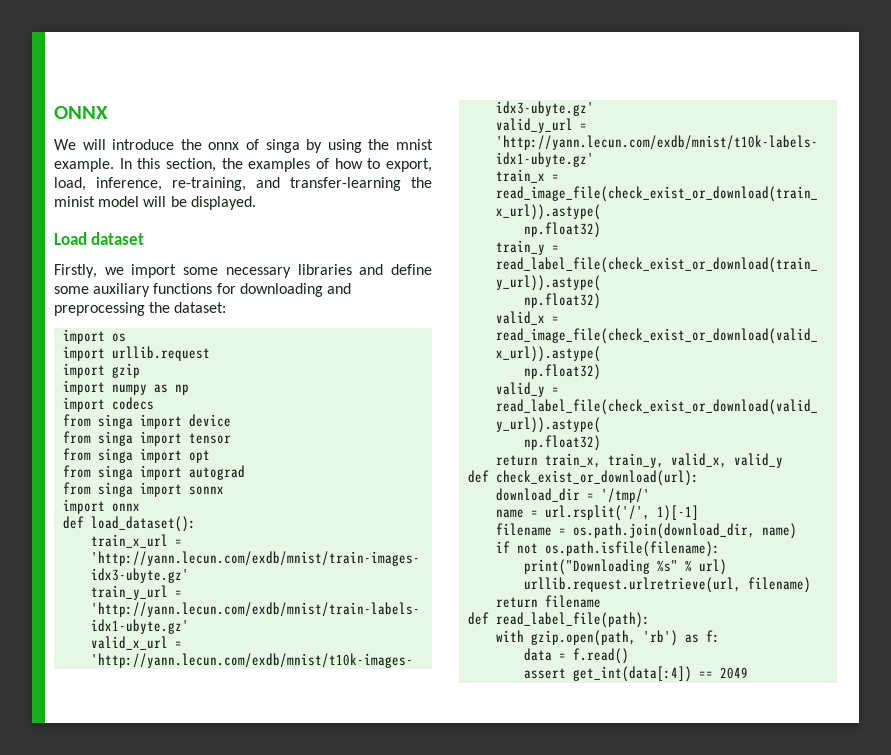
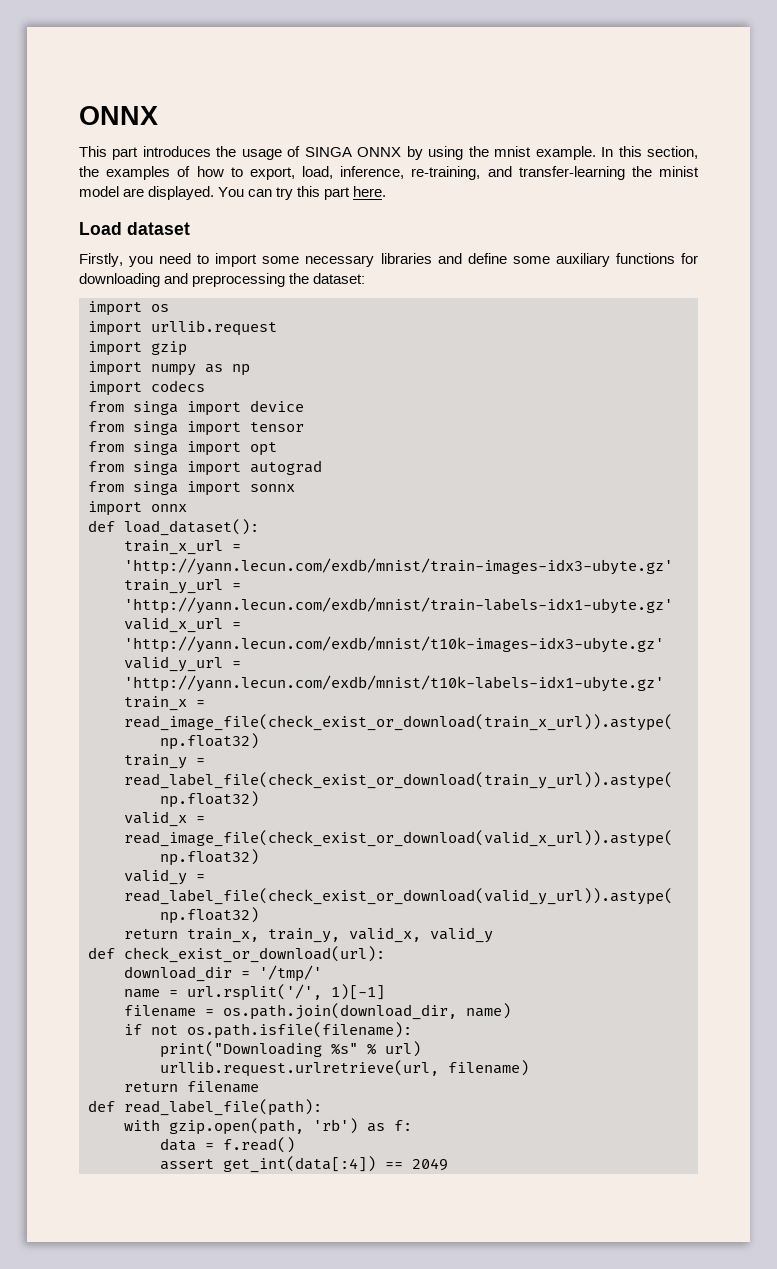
- We will introduce the onnx of singa by using the mnist example.
+ This part introduces the usage of SINGA ONNX by using the mnist example.
- In this section, the examples of how to export, load, inference, re-training, and transfer-learning the minist model will be displayed.
+ In this section, the examples of how to export, load, inference, re-training, and transfer-learning the minist model are displayed. You can try this part here.
- Firstly, we import some necessary libraries and define some auxiliary functions for downloading and preprocessing the dataset:
+ Firstly, you need to import some necessary libraries and define some auxiliary functions for downloading and preprocessing the dataset:

